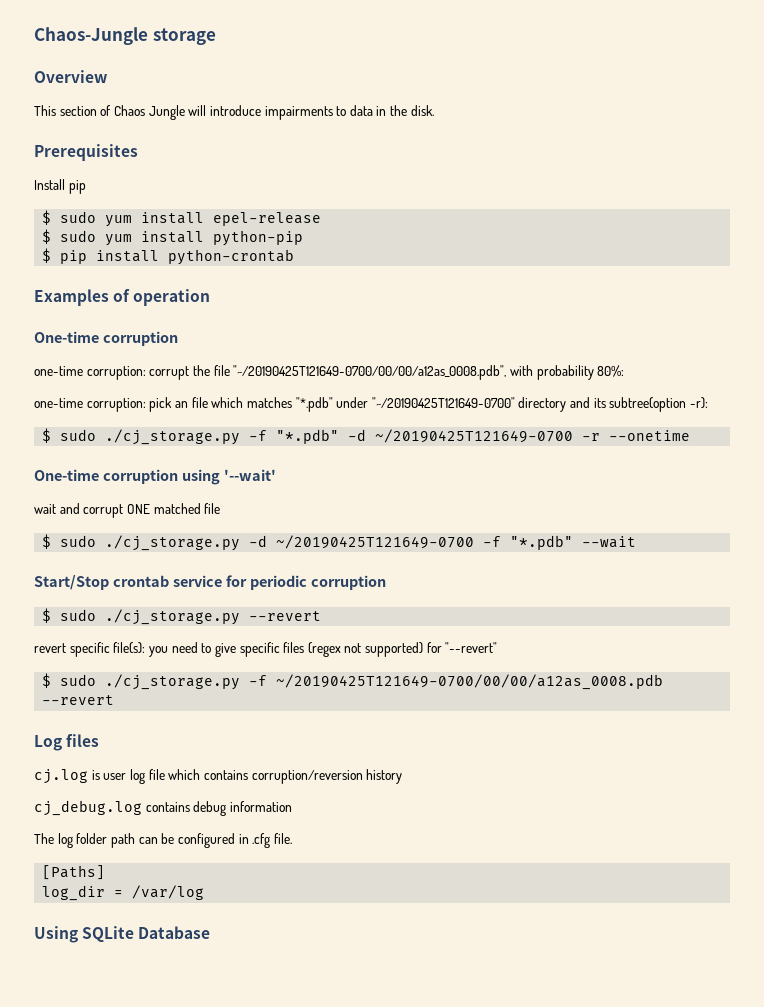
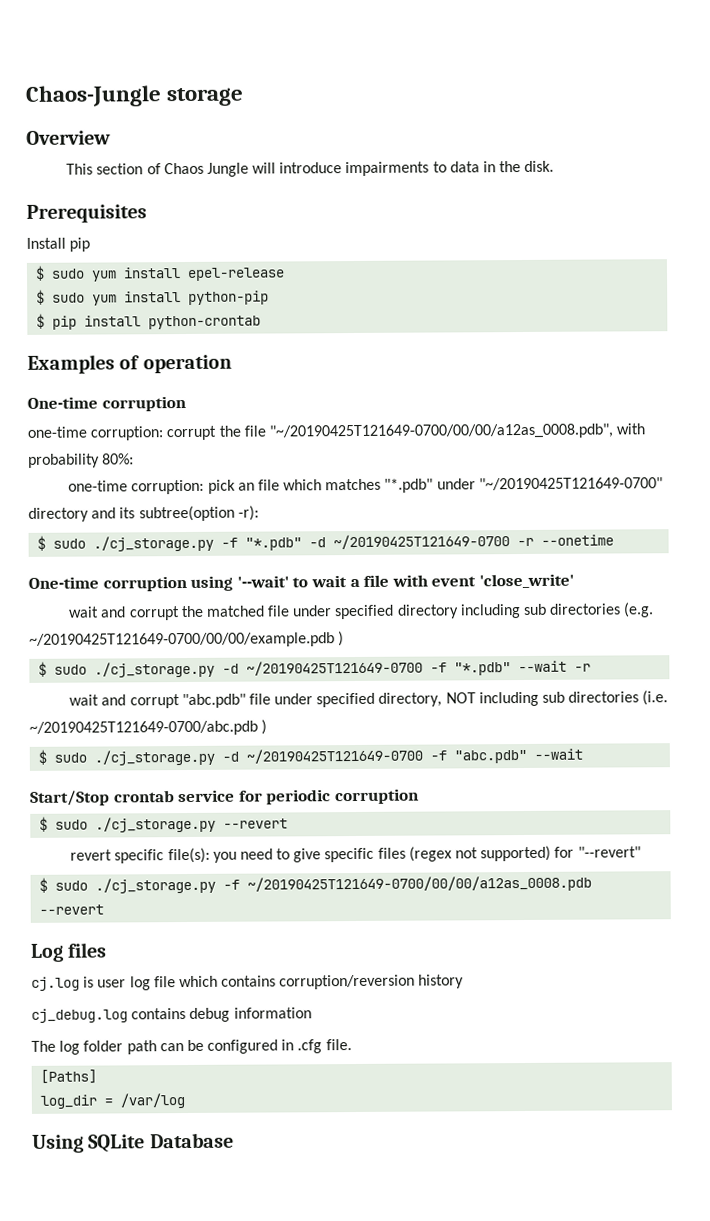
- One-time corruption using '--wait'
- wait and corrupt ONE matched file
+ One-time corruption using '--wait' to wait a file with event 'close_write'
+ wait and corrupt the matched file under specified directory including sub directories (e.g. ~/20190425T121649-0700/00/00/example.pdb )
- $ sudo ./cj_storage.py -d ~/20190425T121649-0700 -f "*.pdb" --wait
+ $ sudo ./cj_storage.py -d ~/20190425T121649-0700 -f "*.pdb" --wait -r
+ wait and corrupt "abc.pdb" file under specified directory, NOT including sub directories (i.e. ~/20190425T121649-0700/abc.pdb )
+ $ sudo ./cj_storage.py -d ~/20190425T121649-0700 -f "abc.pdb" --wait

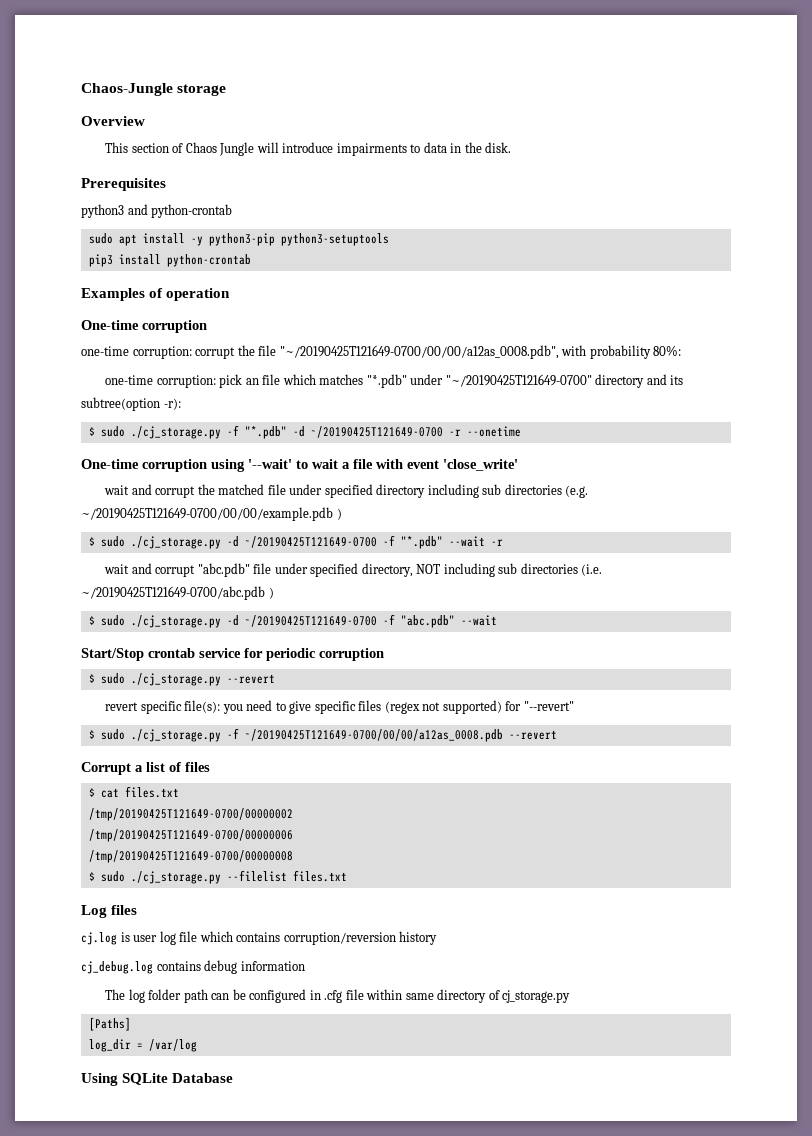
- Install pip
- $ sudo yum install epel-release
- $ sudo yum install python-pip
- $ pip install python-crontab
+ python3 and python-crontab
+ sudo apt install -y python3-pip python3-setuptools
+ pip3 install python-crontab
+ Corrupt a list of files
+ $ cat files.txt
+ /tmp/20190425T121649-0700/00000002
+ /tmp/20190425T121649-0700/00000006
+ /tmp/20190425T121649-0700/00000008
+ $ sudo ./cj_storage.py --filelist files.txt
- The log folder path can be configured in .cfg file.
+ The log folder path can be configured in .cfg file within same directory of cj_storage.py

